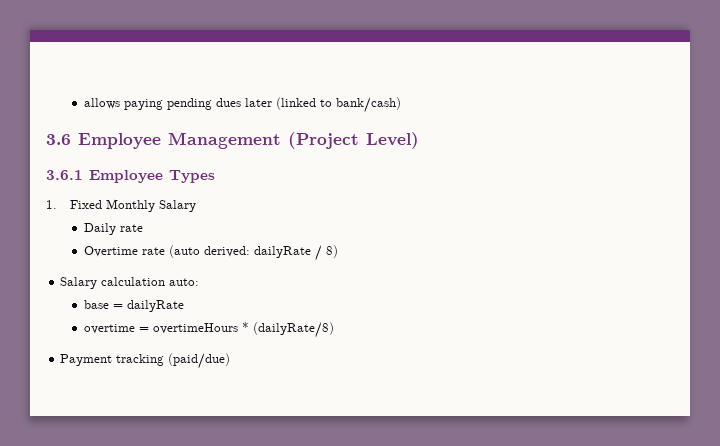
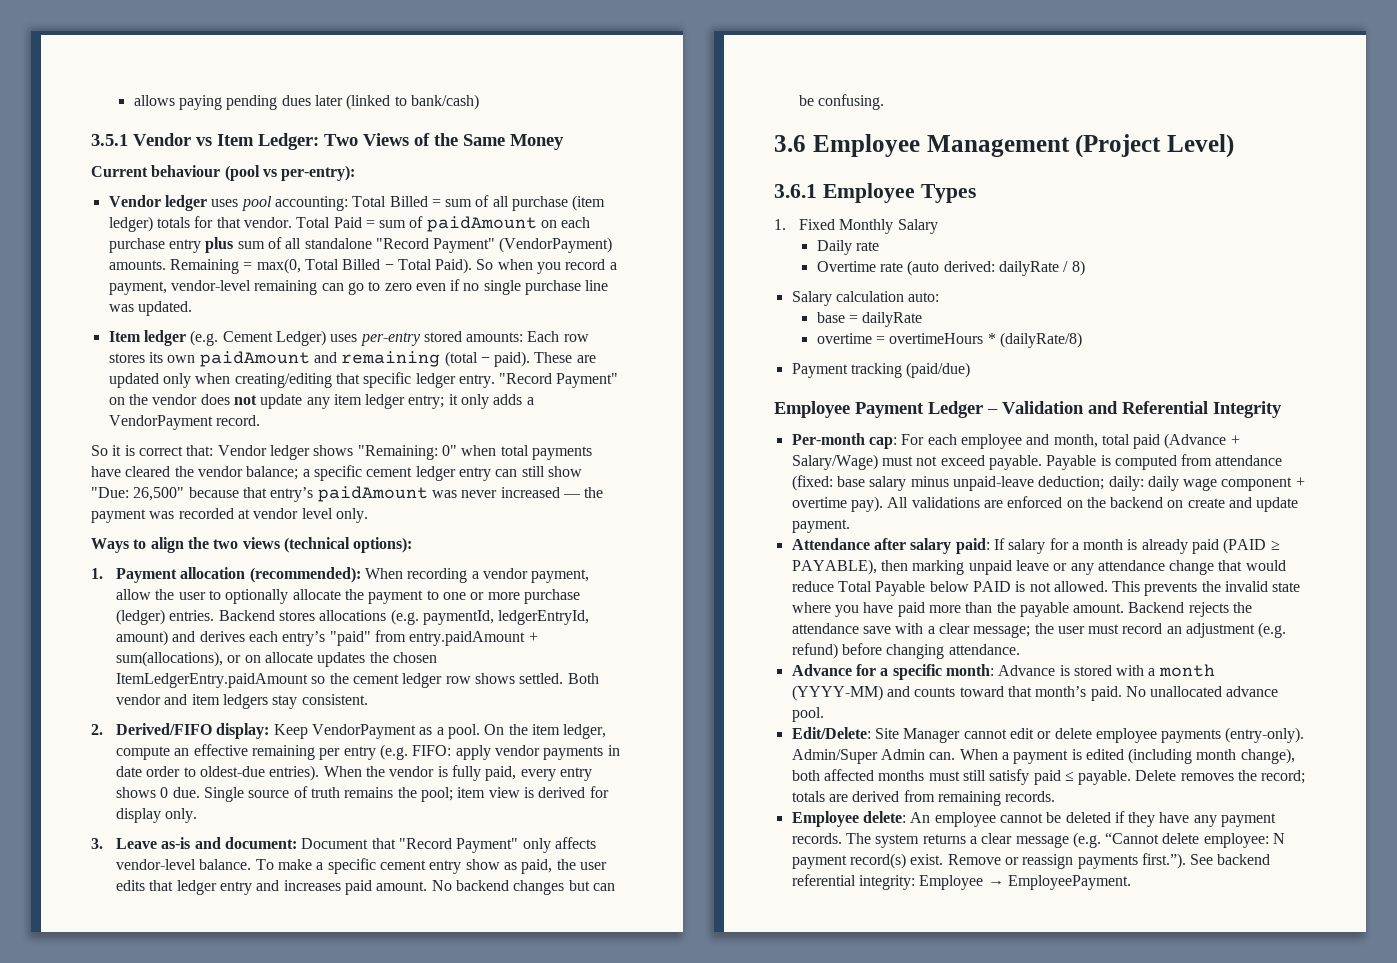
+ 3.5.1 Vendor vs Item Ledger: Two Views of the Same Money
+ Current behaviour (pool vs per-entry):
+ Vendor ledger uses pool accounting: Total Billed = sum of all purchase (item ledger) totals for that vendor. Total Paid = sum of paidAmount on each purchase entry plus sum of all standalone "Record Payment" (VendorPayment) amounts. Remaining = max(0, Total Billed − Total Paid). So when you record a payment, vendor-level remaining can go to zero even if no single purchase line was updated.
+ Item ledger (e.g. Cement Ledger) uses per-entry stored amounts: Each row stores its own paidAmount and remaining (total − paid). These are updated only when creating/editing that specific ledger entry. "Record Payment" on the vendor does not update any item ledger entry; it only adds a VendorPayment record.
+ So it is correct that: Vendor ledger shows "Remaining: 0" when total payments have cleared the vendor balance; a specific cement ledger entry can still show "Due: 26,500" because that entry’s paidAmount was never increased — the payment was recorded at vendor level only.
+ Ways to align the two views (technical options):
+ 1. Payment allocation (recommended): When recording a vendor payment, allow the user to optionally allocate the payment to one or more purchase (ledger) entries. Backend stores allocations (e.g. paymentId, ledgerEntryId, amount) and derives each entry’s "paid" from entry.paidAmount + sum(allocations), or on allocate updates the chosen ItemLedgerEntry.paidAmount so the cement ledger row shows settled. Both vendor and item ledgers stay consistent.
+ 2. Derived/FIFO display: Keep VendorPayment as a pool. On the item ledger, compute an effective remaining per entry (e.g. FIFO: apply vendor payments in date order to oldest-due entries). When the vendor is fully paid, every entry shows 0 due. Single source of truth remains the pool; item view is derived for display only.
+ 3. Leave as-is and document: Document that "Record Payment" only affects vendor-level balance. To make a specific cement entry show as paid, the user edits that ledger entry and increases paid amount. No backend changes but can be confusing.
+ Employee Payment Ledger – Validation and Referential Integrity
+ Per-month cap: For each employee and month, total paid (Advance + Salary/Wage) must not exceed payable. Payable is computed from attendance (fixed: base salary minus unpaid-leave deduction; daily: daily wage component + overtime pay). All validations are enforced on the backend on create and update payment.
+ Attendance after salary paid: If salary for a month is already paid (PAID ≥ PAYABLE), then marking unpaid leave or any attendance change that would reduce Total Payable below PAID is not allowed. This prevents the invalid state where you have paid more than the payable amount. Backend rejects the attendance save with a clear message; the user must record an adjustment (e.g. refund) before changing attendance.
+ Advance for a specific month: Advance is stored with a month (YYYY-MM) and counts toward that month’s paid. No unallocated advance pool.
+ Edit/Delete: Site Manager cannot edit or delete employee payments (entry-only). Admin/Super Admin can. When a payment is edited (including month change), both affected months must still satisfy paid ≤ payable. Delete removes the record; totals are derived from remaining records.
+ Employee delete: An employee cannot be deleted if they have any payment records. The system returns a clear message (e.g. “Cannot delete employee: N payment record(s) exist. Remove or reassign payments first.”). See backend referential integrity: Employee → EmployeePayment.

